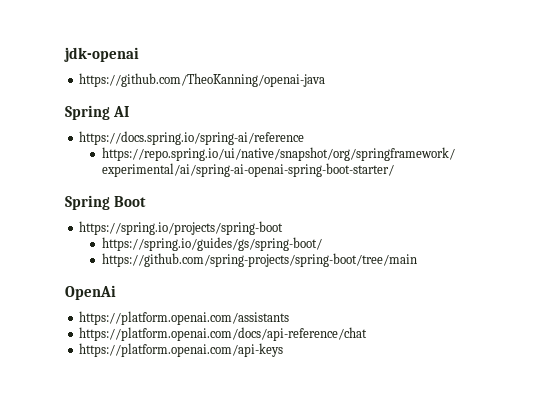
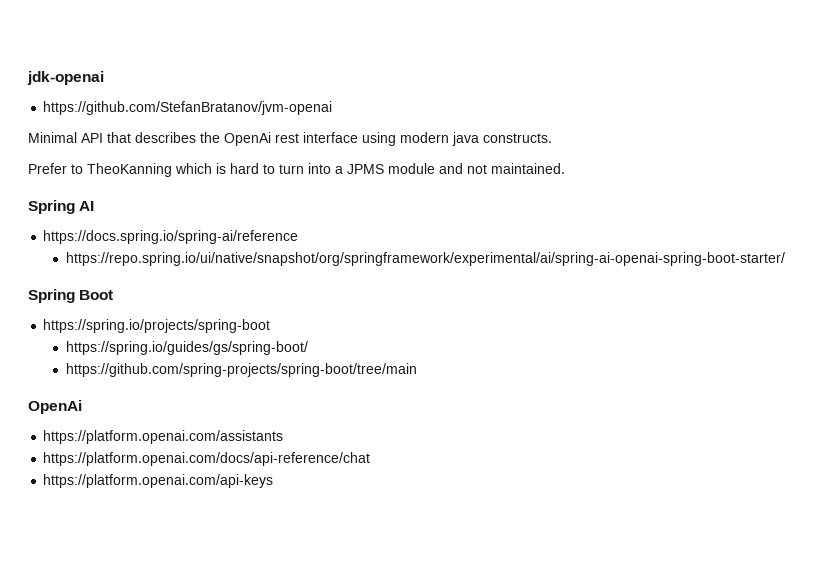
- https://github.com/TheoKanning/openai-java
+ https://github.com/StefanBratanov/jvm-openai
+ Minimal API that describes the OpenAi rest interface using modern java constructs.
+ Prefer to TheoKanning which is hard to turn into a JPMS module and not maintained.

